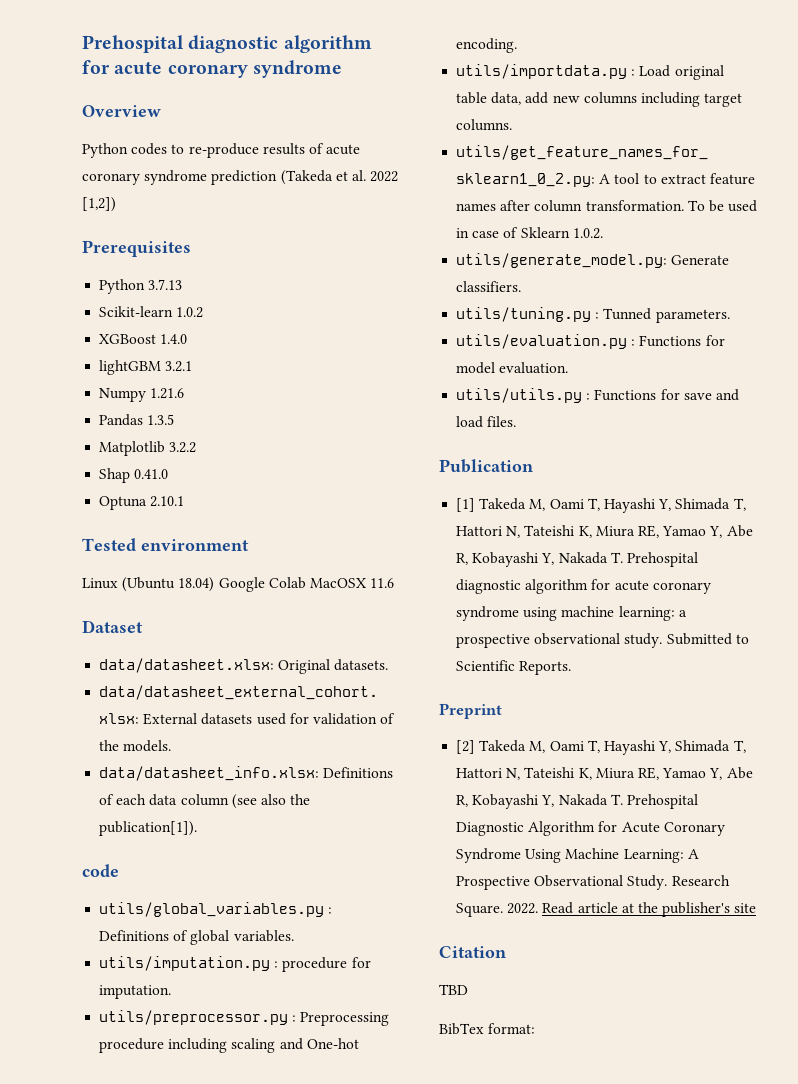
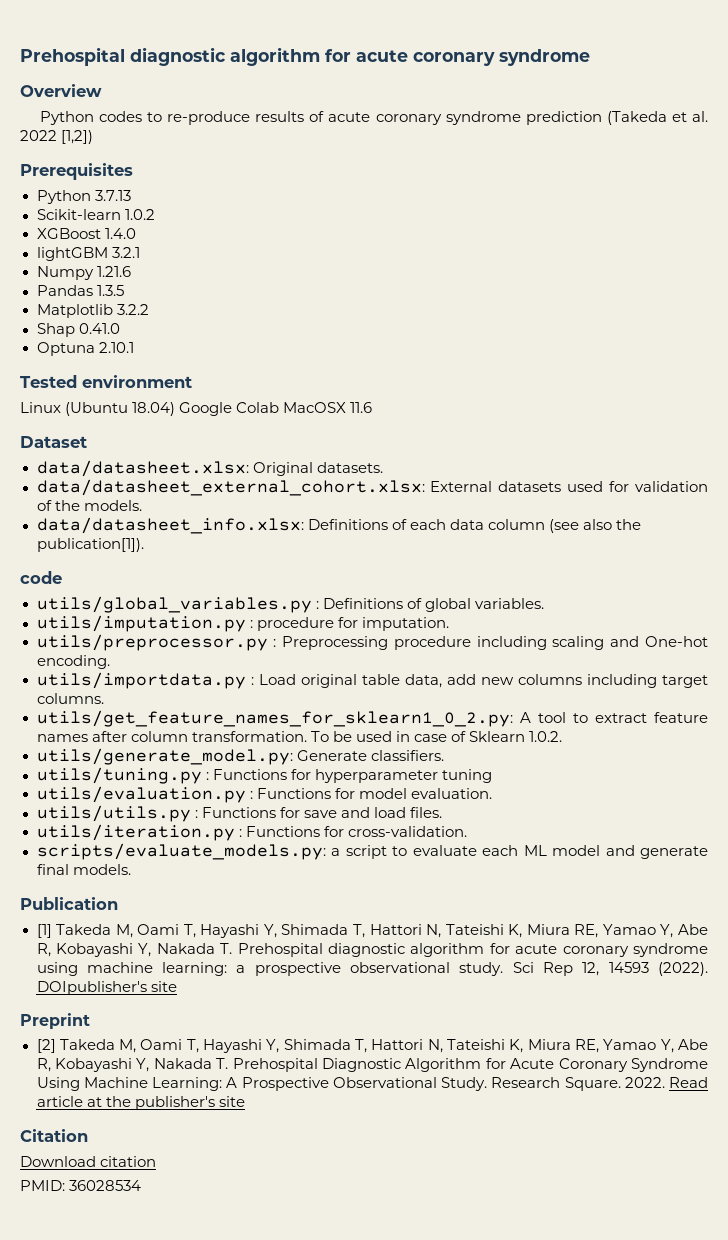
- utils/tuning.py : Tunned parameters.
+ utils/tuning.py : Functions for hyperparameter tuning
+ utils/iteration.py : Functions for cross-validation.
+ scripts/evaluate_models.py: a script to evaluate each ML model and generate final models.
- Submitted to Scientific Reports.
+ Sci Rep 12, 14593 (2022). DOIpublisher's site
- TBD
- BibTex format:
+ Download citation
+ PMID: 36028534

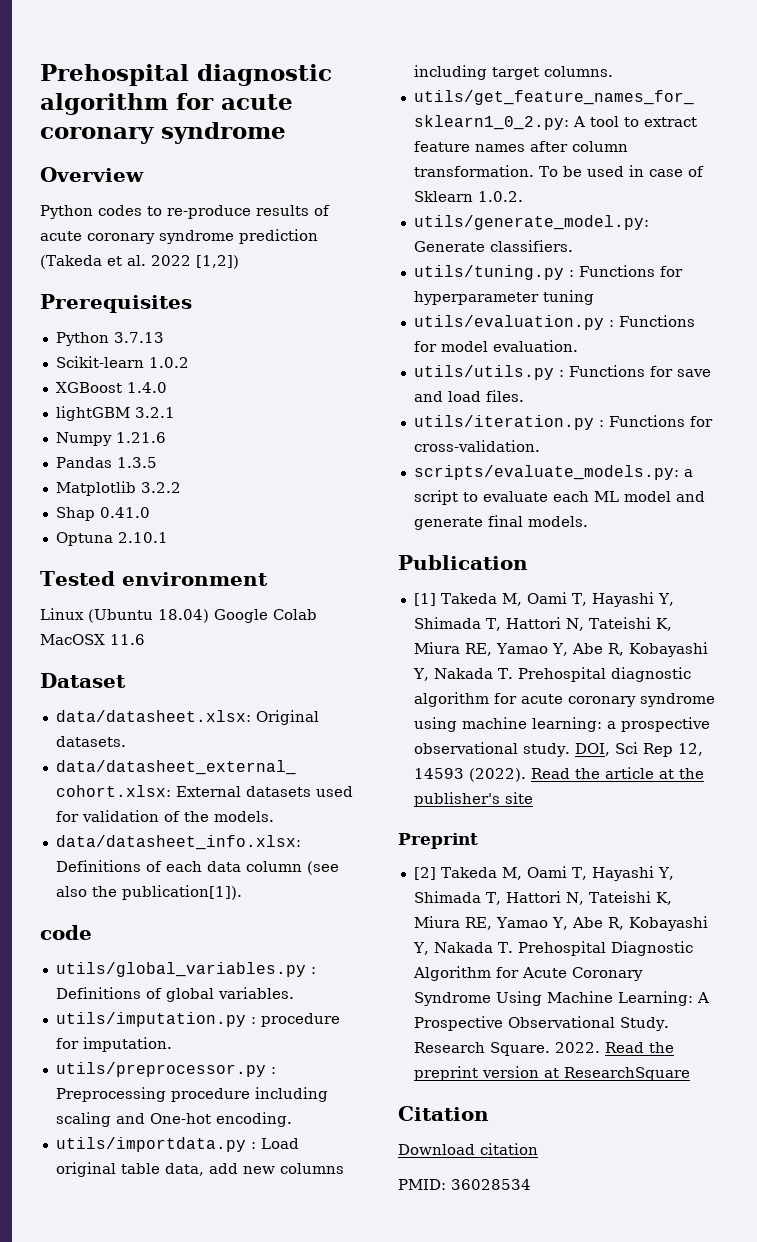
- Sci Rep 12, 14593 (2022).
+ DOI, Sci Rep 12, 14593 (2022).
- DOIpublisher's site
+ Read the article at the publisher's site
- Read article at the publisher's site
+ Read the preprint version at ResearchSquare

